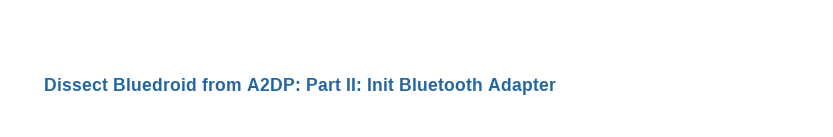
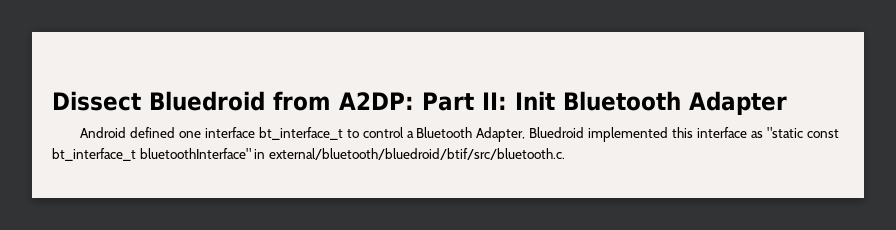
+ Android defined one interface bt_interface_t to control a Bluetooth Adapter, Bluedroid implemented this interface as "static const bt_interface_t bluetoothInterface" in external/bluetooth/bluedroid/btif/src/bluetooth.c.

